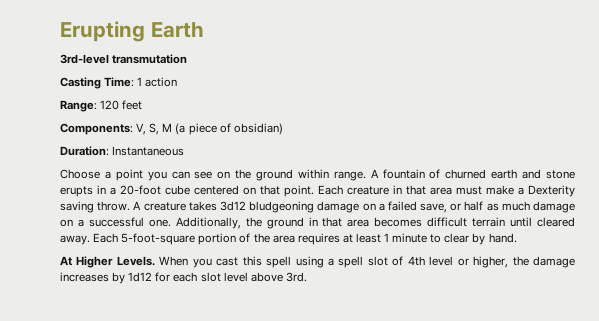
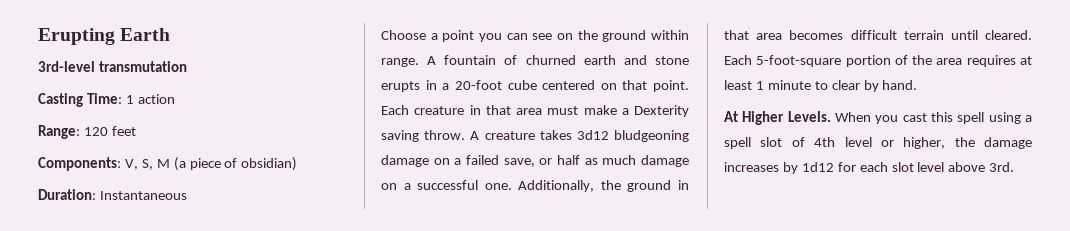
- Additionally, the ground in that area becomes difficult terrain until cleared away.
+ Additionally, the ground in that area becomes difficult terrain until cleared.

